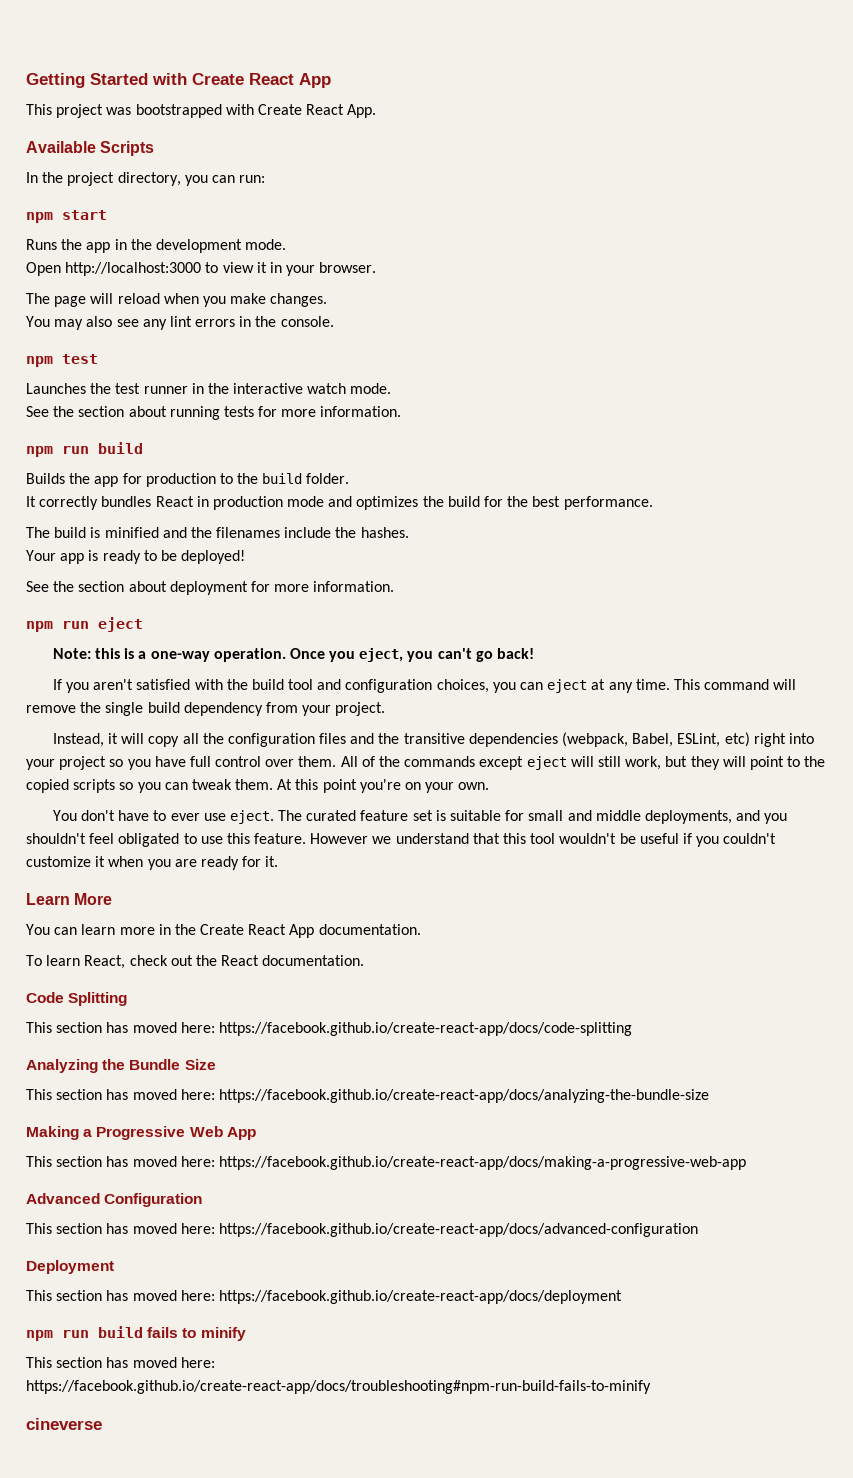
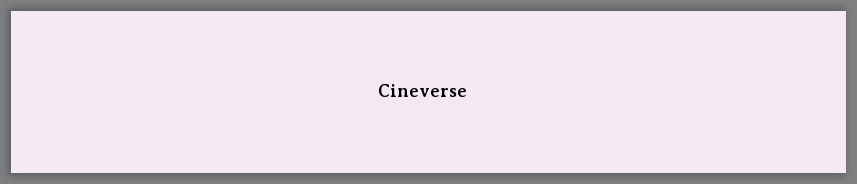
- Getting Started with Create React App
- This project was bootstrapped with Create React App.
- Available Scripts
- In the project directory, you can run:
- npm start
- Runs the app in the development mode.
- Open http://localhost:3000 to view it in your browser.
- The page will reload when you make changes.
- You may also see any lint errors in the console.
- npm test
- Launches the test runner in the interactive watch mode.
- See the section about running tests for more information.
- npm run build
- Builds the app for production to the build folder.
- It correctly bundles React in production mode and optimizes the build for the best performance.
- The build is minified and the filenames include the hashes.
- Your app is ready to be deployed!
- See the section about deployment for more information.
- npm run eject
- Note: this is a one-way operation. Once you eject, you can't go back!
- If you aren't satisfied with the build tool and configuration choices, you can eject at any time. This command will remove the single build dependency from your project.
- Instead, it will copy all the configuration files and the transitive dependencies (webpack, Babel, ESLint, etc) right into your project so you have full control over them. All of the commands except eject will still work, but they will point to the copied scripts so you can tweak them. At this point you're on your own.
- You don't have to ever use eject. The curated feature set is suitable for small and middle deployments, and you shouldn't feel obligated to use this feature. However we understand that this tool wouldn't be useful if you couldn't customize it when you are ready for it.
- Learn More
- You can learn more in the Create React App documentation.
- To learn React, check out the React documentation.
- Code Splitting
- This section has moved here: https://facebook.github.io/create-react-app/docs/code-splitting
- Analyzing the Bundle Size
- This section has moved here: https://facebook.github.io/create-react-app/docs/analyzing-the-bundle-size
- Making a Progressive Web App
- This section has moved here: https://facebook.github.io/create-react-app/docs/making-a-progressive-web-app
- Advanced Configuration
- This section has moved here: https://facebook.github.io/create-react-app/docs/advanced-configuration
- Deployment
- This section has moved here: https://facebook.github.io/create-react-app/docs/deployment
- npm run build fails to minify
- This section has moved here: https://facebook.github.io/create-react-app/docs/troubleshooting#npm-run-build-fails-to-minify
- cineverse
+ Cineverse

